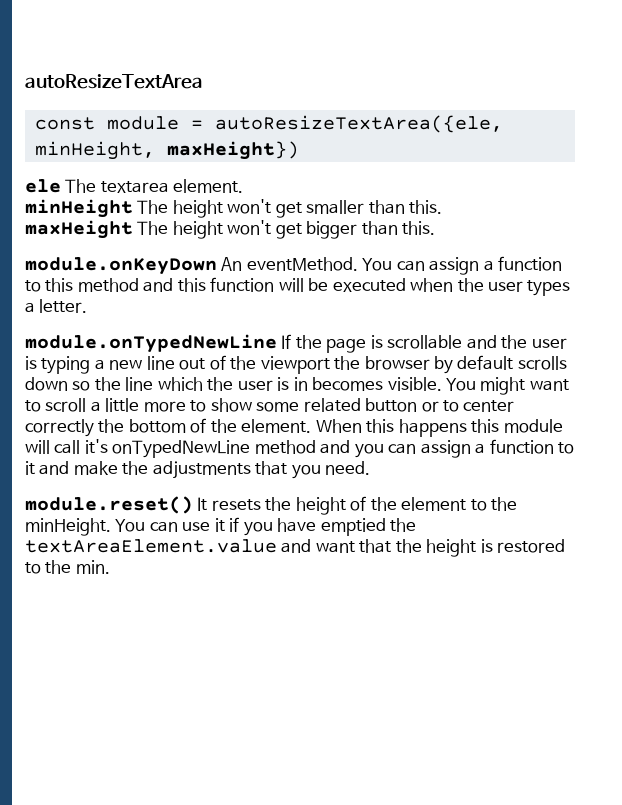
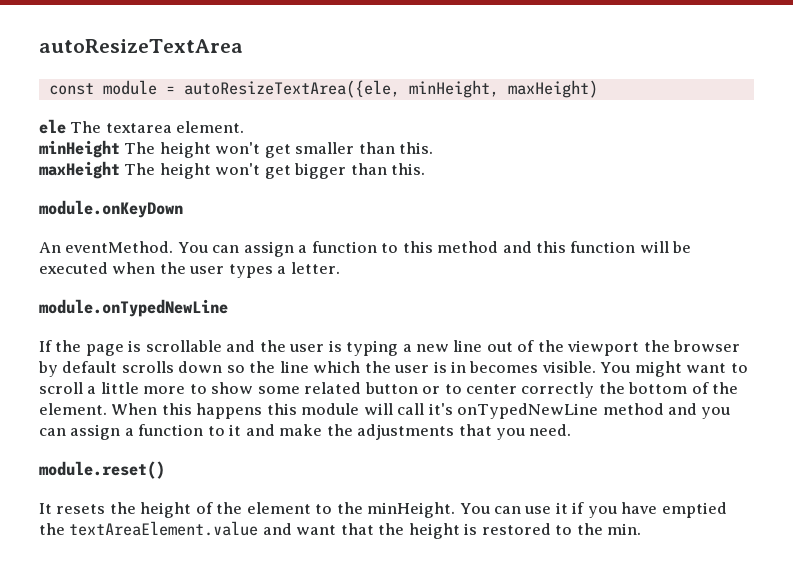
- const module = autoResizeTextArea({ele, minHeight, maxHeight})
+ const module = autoResizeTextArea({ele, minHeight, maxHeight)
- module.onKeyDown An eventMethod.
+ module.onKeyDown
+ An eventMethod.
- module.onTypedNewLine If the page is scrollable and the user is typing a new line out of the viewport the browser by default scrolls down so the line which the user is in becomes visible.
+ module.onTypedNewLine
+ If the page is scrollable and the user is typing a new line out of the viewport the browser by default scrolls down so the line which the user is in becomes visible.
- module.reset() It resets the height of the element to the minHeight.
+ module.reset()
+ It resets the height of the element to the minHeight.

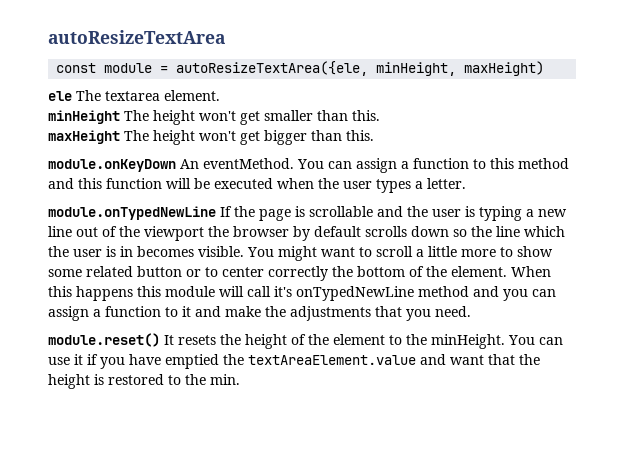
- module.onKeyDown
- An eventMethod.
+ module.onKeyDown An eventMethod.
- module.onTypedNewLine
- If the page is scrollable and the user is typing a new line out of the viewport the browser by default scrolls down so the line which the user is in becomes visible.
+ module.onTypedNewLine If the page is scrollable and the user is typing a new line out of the viewport the browser by default scrolls down so the line which the user is in becomes visible.
- module.reset()
- It resets the height of the element to the minHeight.
+ module.reset() It resets the height of the element to the minHeight.

